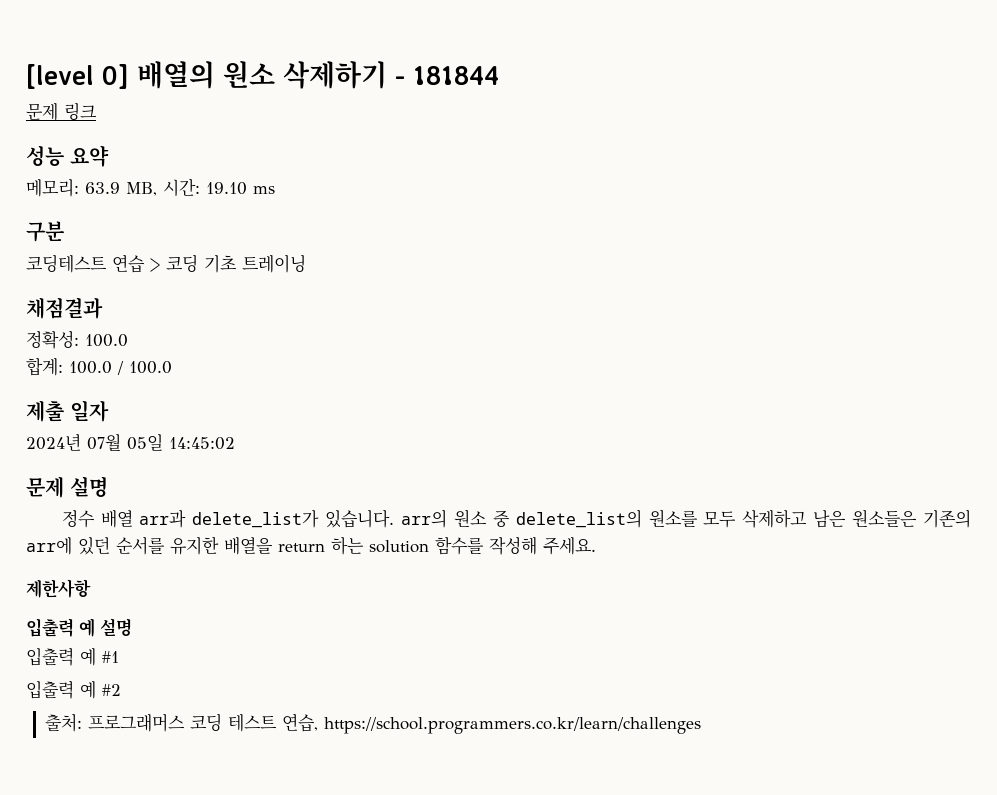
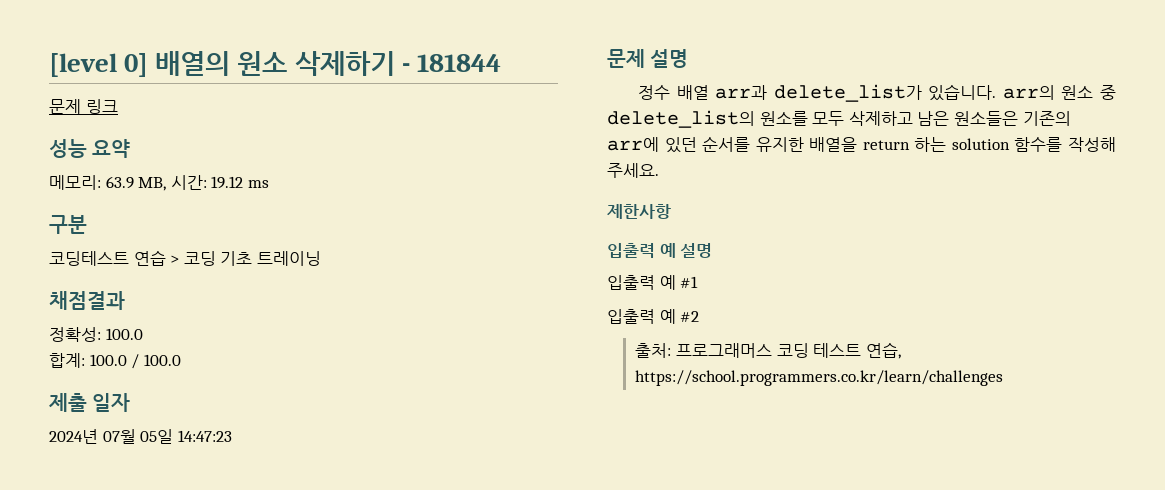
- 메모리: 63.9 MB, 시간: 19.10 ms
+ 메모리: 63.9 MB, 시간: 19.12 ms
- 2024년 07월 05일 14:45:02
+ 2024년 07월 05일 14:47:23

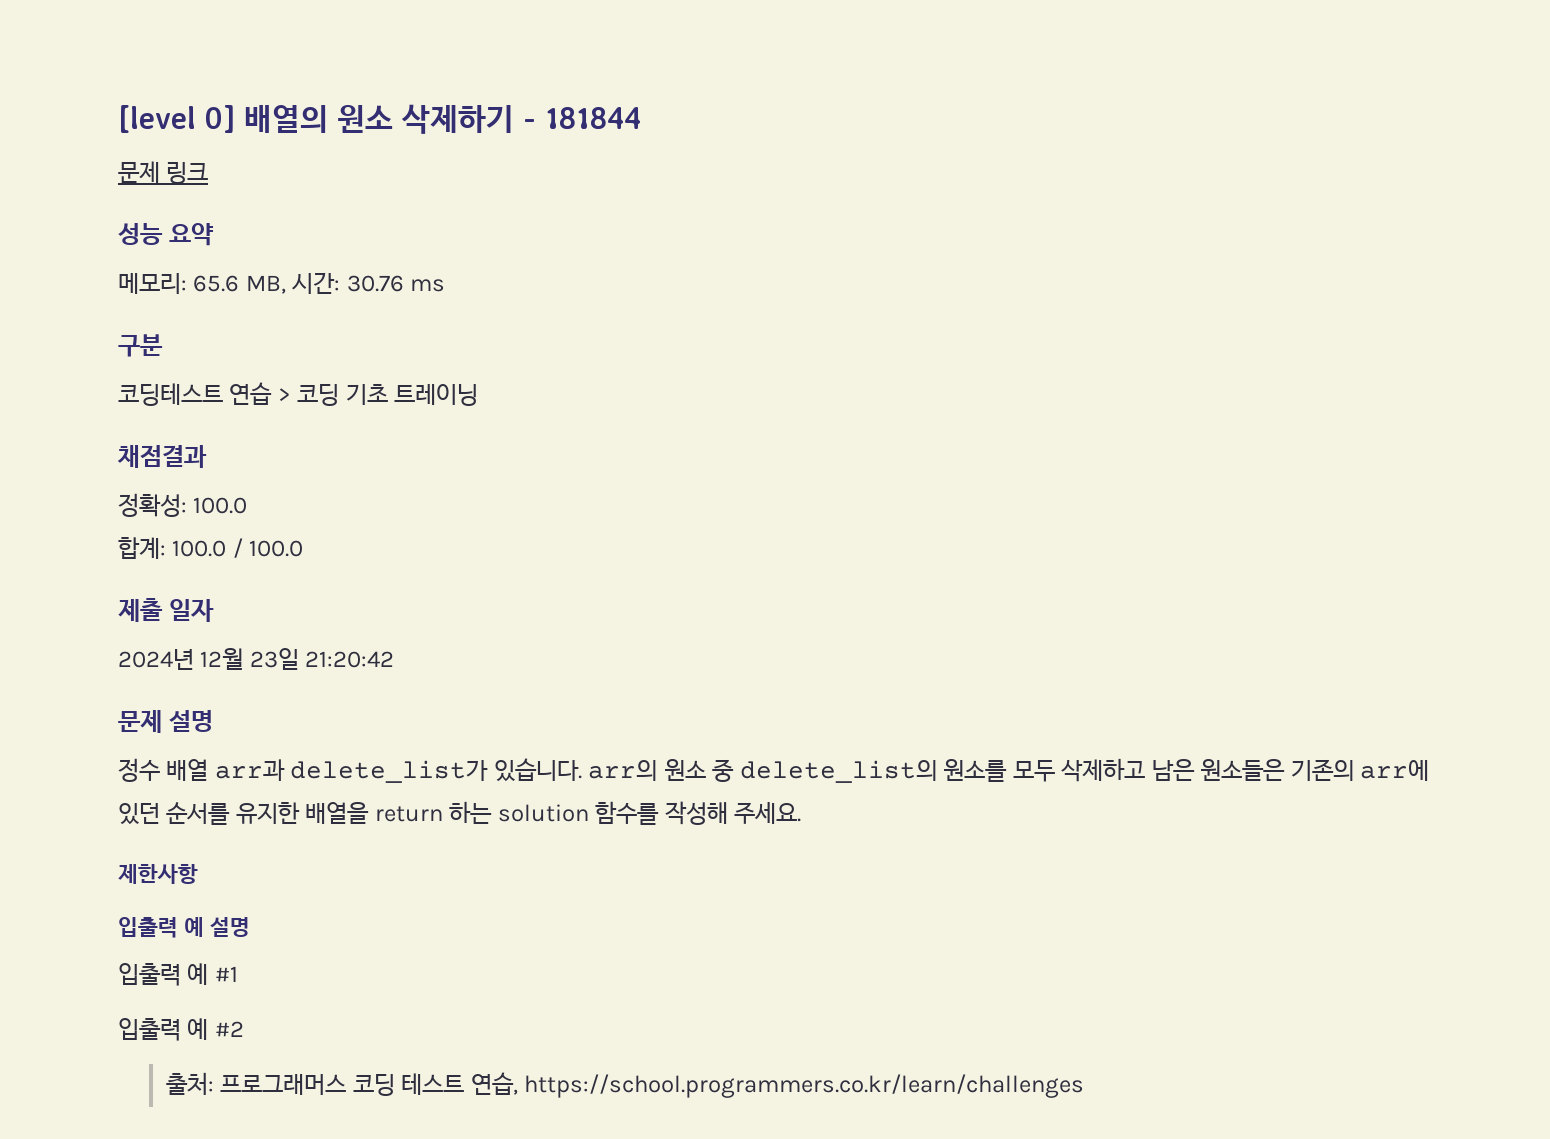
- 메모리: 63.9 MB, 시간: 19.12 ms
+ 메모리: 65.6 MB, 시간: 30.76 ms
- 2024년 07월 05일 14:47:23
+ 2024년 12월 23일 21:20:42

